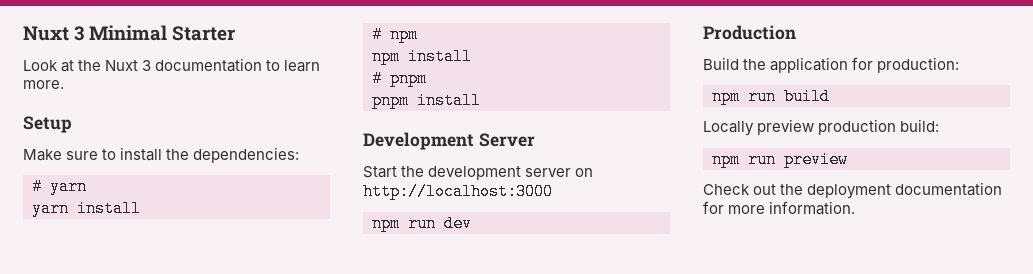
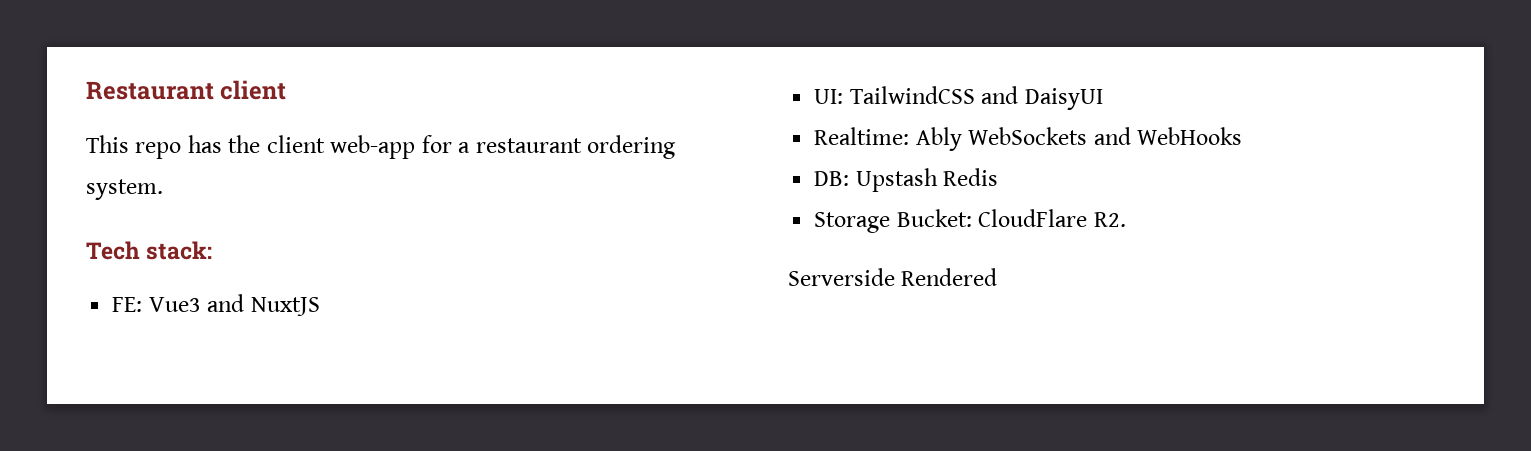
- Nuxt 3 Minimal Starter
- Look at the Nuxt 3 documentation to learn more.
- Setup
- Make sure to install the dependencies:
- # yarn
- yarn install
- # npm
- npm install
- # pnpm
- pnpm install
- Development Server
- Start the development server on http://localhost:3000
- npm run dev
- Production
- Build the application for production:
- npm run build
- Locally preview production build:
- npm run preview
- Check out the deployment documentation for more information.
+ Restaurant client
+ This repo has the client web-app for a restaurant ordering system.
+ Tech stack:
+ FE: Vue3 and NuxtJS
+ UI: TailwindCSS and DaisyUI
+ Realtime: Ably WebSockets and WebHooks
+ DB: Upstash Redis
+ Storage Bucket: CloudFlare R2.
+ Serverside Rendered

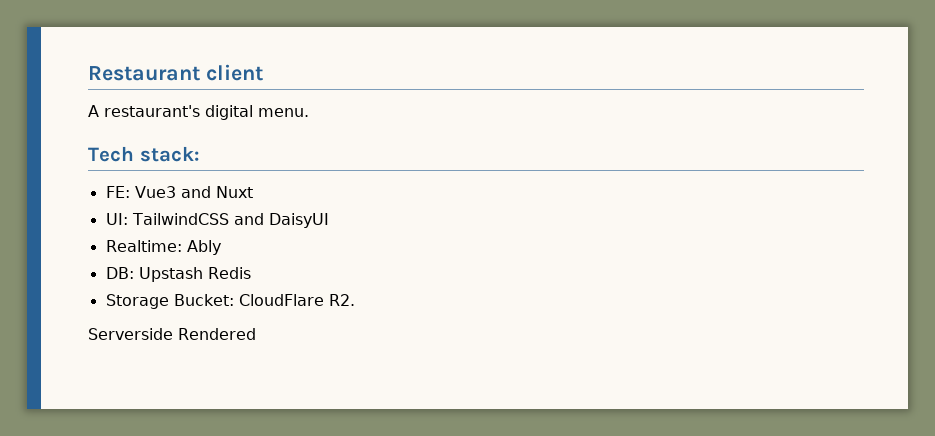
- This repo has the client web-app for a restaurant ordering system.
+ A restaurant's digital menu.
- FE: Vue3 and NuxtJS
+ FE: Vue3 and Nuxt
- Realtime: Ably WebSockets and WebHooks
+ Realtime: Ably

